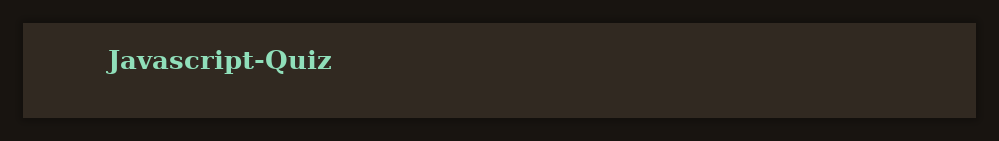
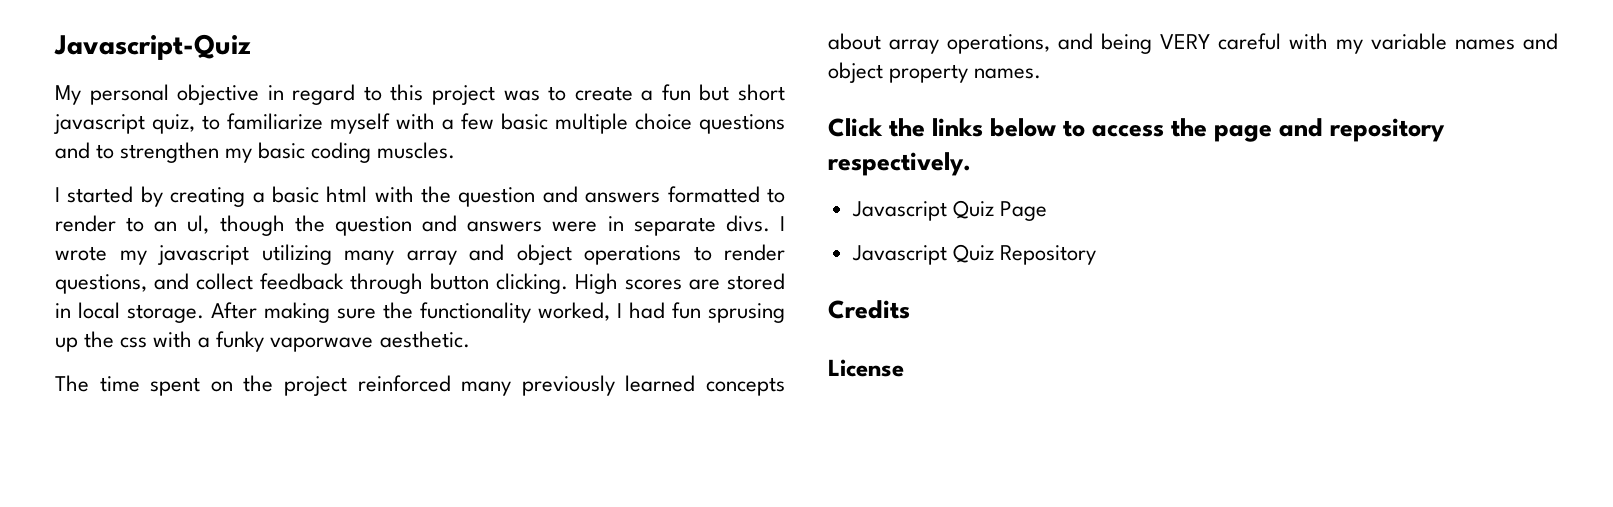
+ My personal objective in regard to this project was to create a fun but short javascript quiz, to familiarize myself with a few basic multiple choice questions and to strengthen my basic coding muscles.
+ I started by creating a basic html with the question and answers formatted to render to an ul, though the question and answers were in separate divs. I wrote my javascript utilizing many array and object operations to render questions, and collect feedback through button clicking. High scores are stored in local storage. After making sure the functionality worked, I had fun sprusing up the css with a funky vaporwave aesthetic.
+ The time spent on the project reinforced many previously learned concepts about array operations, and being VERY careful with my variable names and object property names.
+ Click the links below to access the page and repository respectively.
+ Javascript Quiz Page
+ Javascript Quiz Repository
+ Credits
+ License

